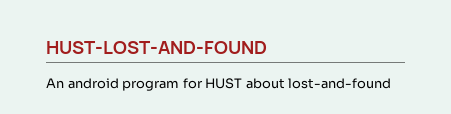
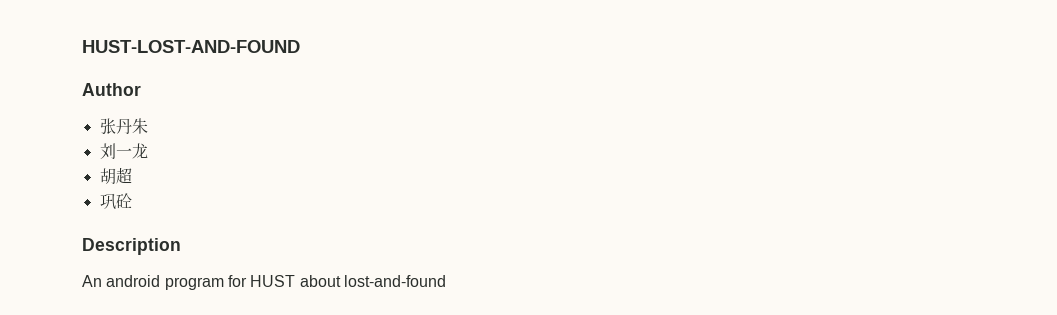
+ Author
+ 张丹朱
+ 刘一龙
+ 胡超
+ 巩砼
+ Description

